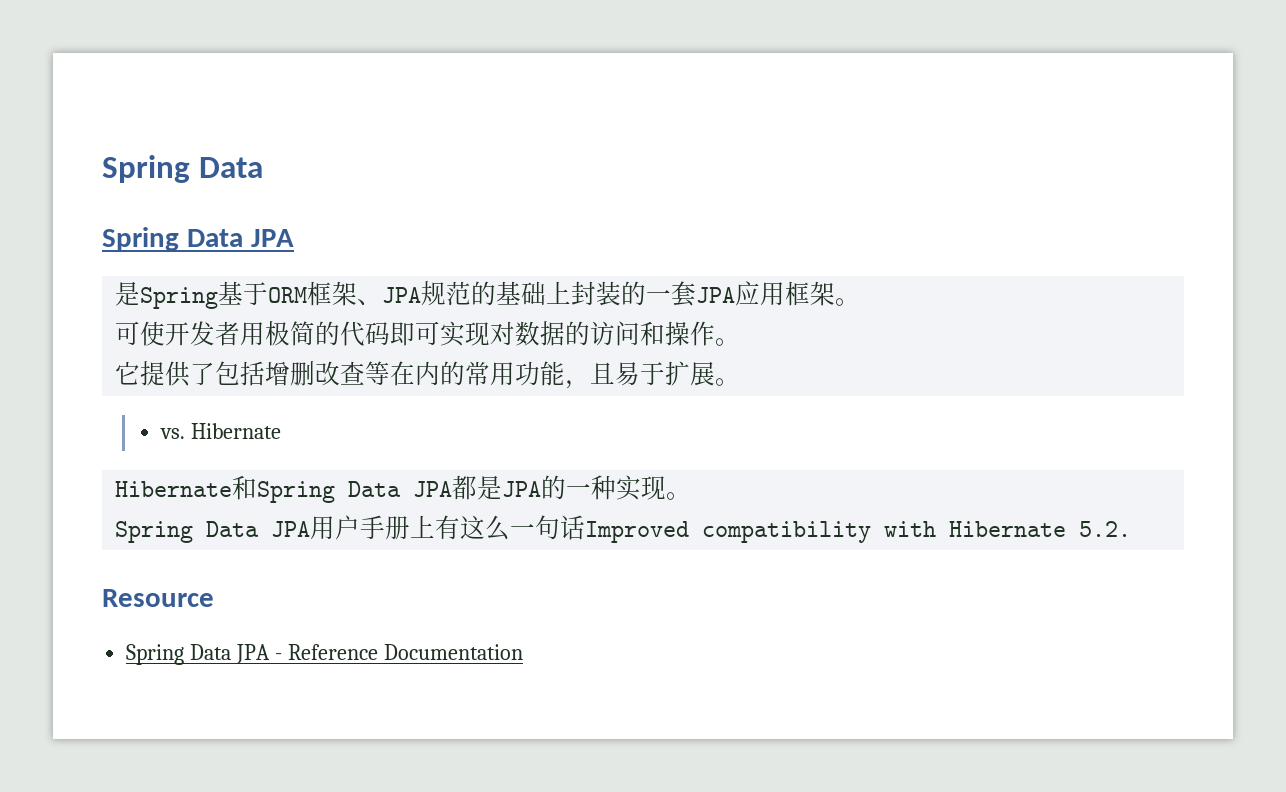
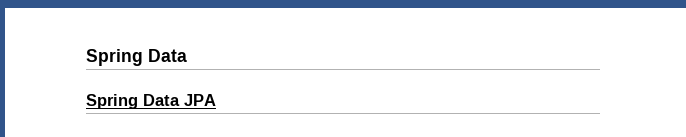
- 是Spring基于ORM框架、JPA规范的基础上封装的一套JPA应用框架。
- 可使开发者用极简的代码即可实现对数据的访问和操作。
- 它提供了包括增删改查等在内的常用功能，且易于扩展。
- vs. Hibernate
- Hibernate和Spring Data JPA都是JPA的一种实现。
- Spring Data JPA用户手册上有这么一句话Improved compatibility with Hibernate 5.2.
- Resource
- Spring Data JPA - Reference Documentation

